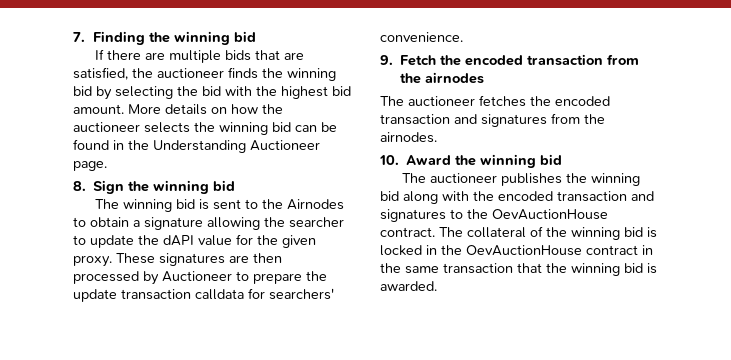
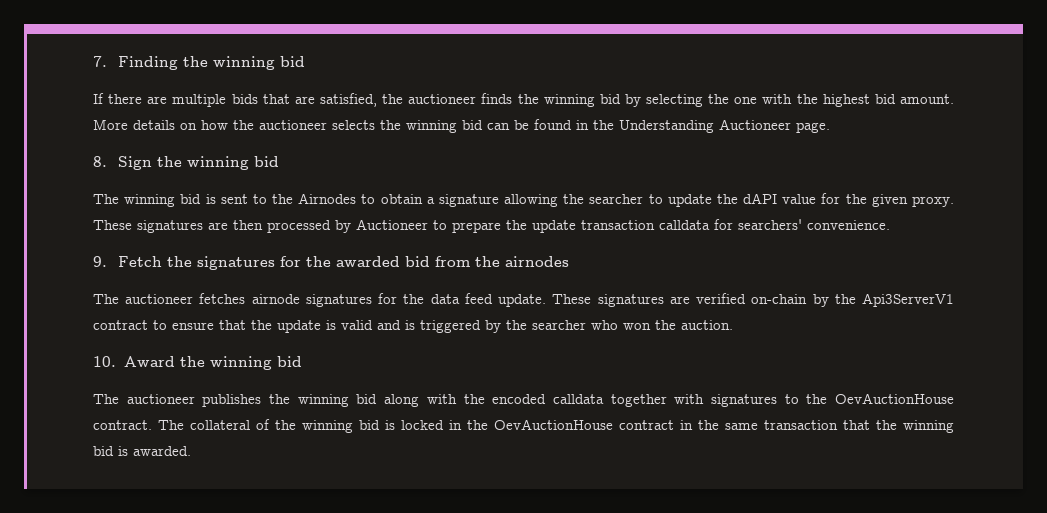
- If there are multiple bids that are satisfied, the auctioneer finds the winning bid by selecting the bid with the highest bid amount.
+ If there are multiple bids that are satisfied, the auctioneer finds the winning bid by selecting the one with the highest bid amount.
- 9. Fetch the encoded transaction from the airnodes
+ 9. Fetch the signatures for the awarded bid from the airnodes
- The auctioneer fetches the encoded transaction and signatures from the airnodes.
+ The auctioneer fetches airnode signatures for the data feed update. These signatures are verified on-chain by the Api3ServerV1 contract to ensure that the update is valid and is triggered by the searcher who won the auction.
- The auctioneer publishes the winning bid along with the encoded transaction and signatures to the OevAuctionHouse contract.
+ The auctioneer publishes the winning bid along with the encoded calldata together with signatures to the OevAuctionHouse contract.

